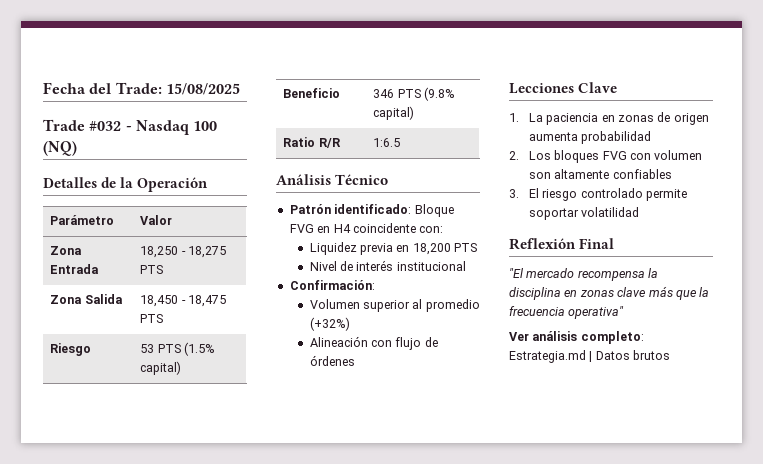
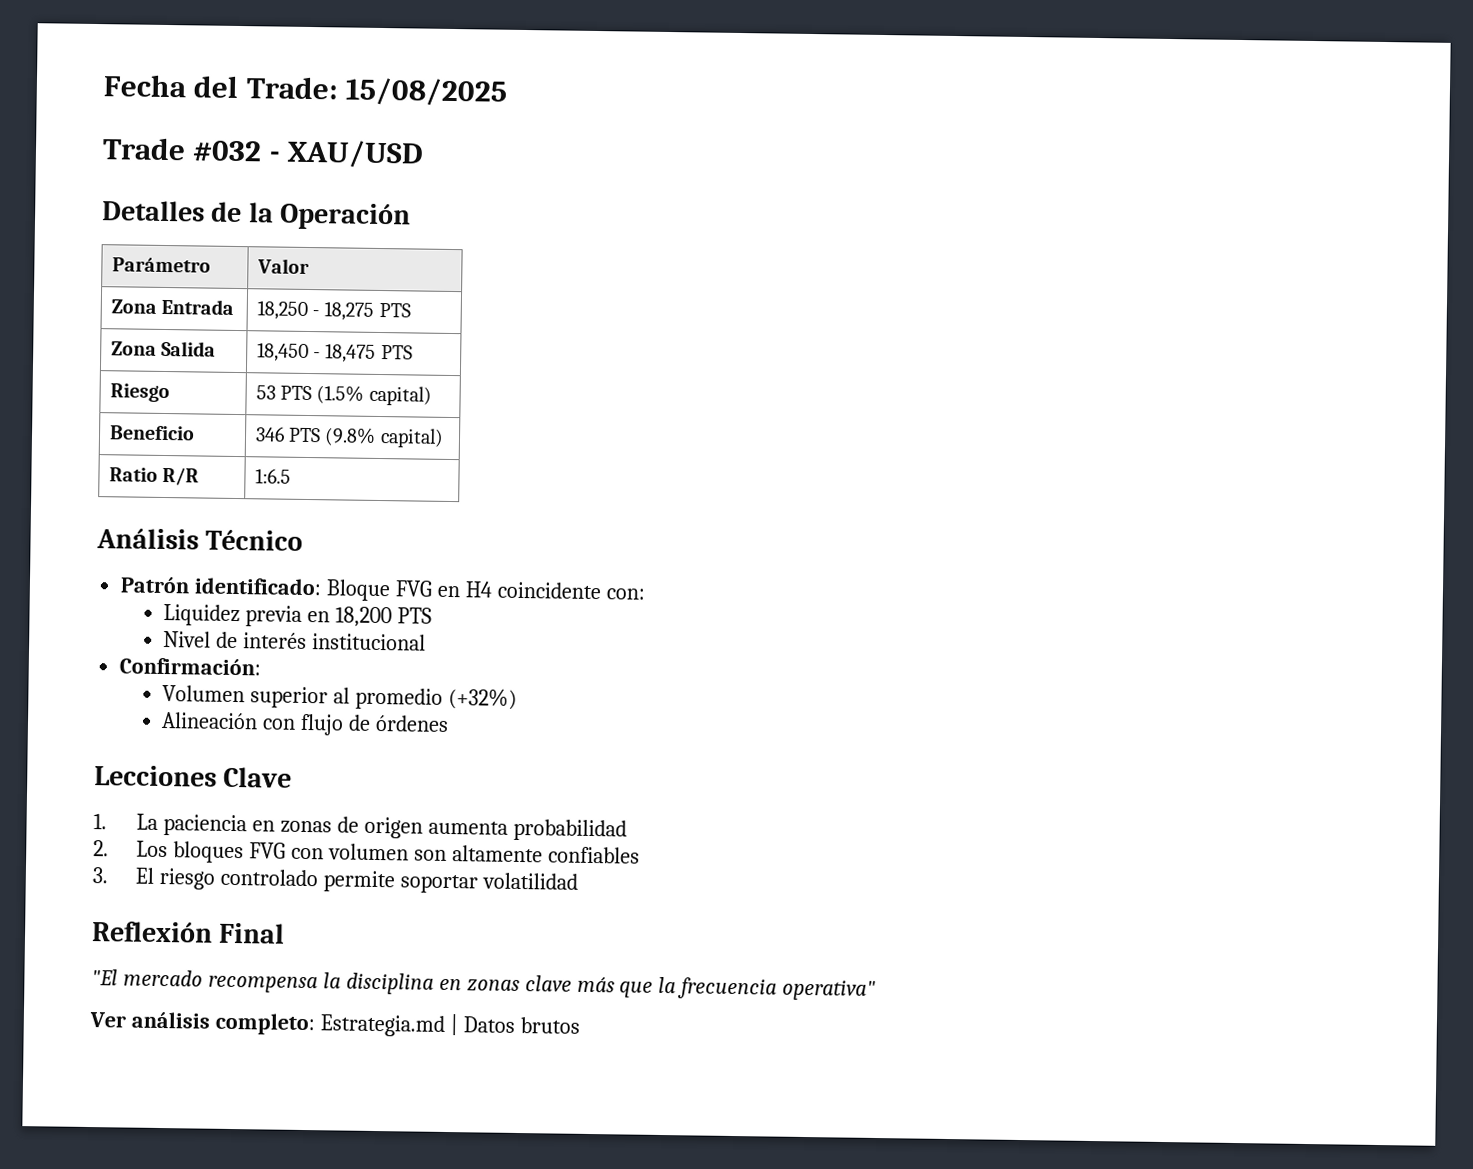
- Trade #032 - Nasdaq 100 (NQ)
+ Trade #032 - XAU/USD

